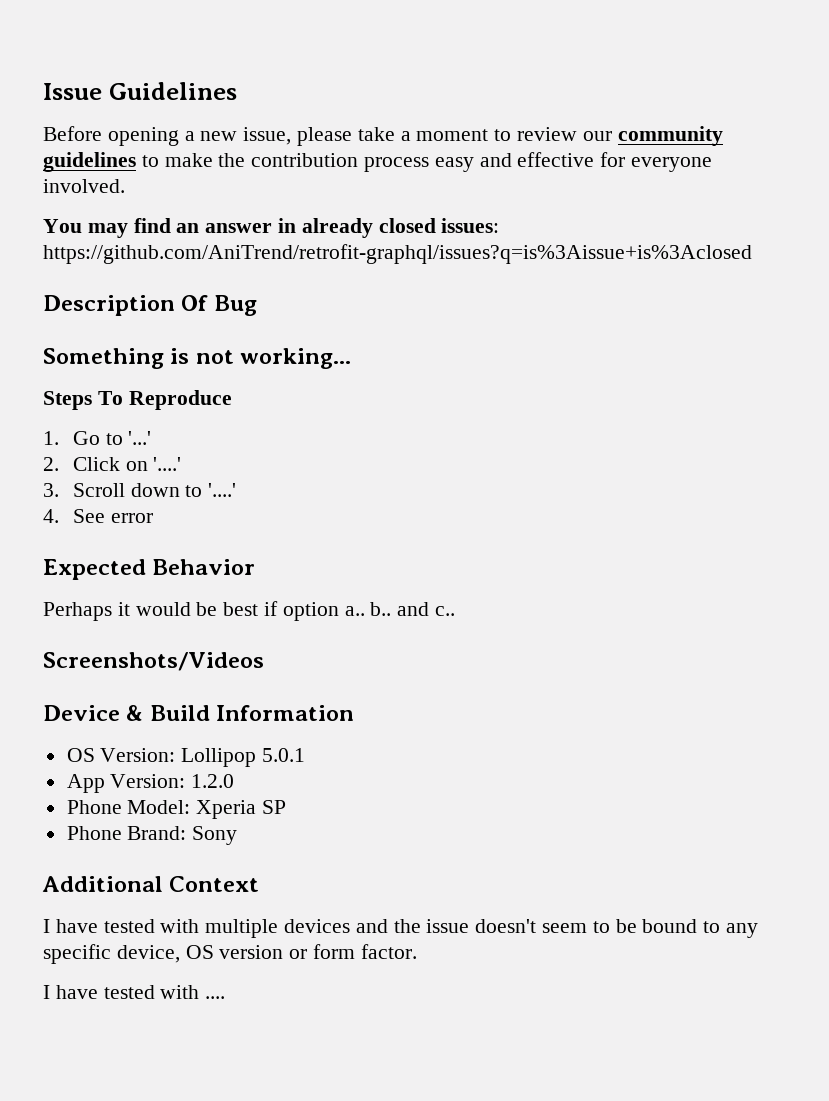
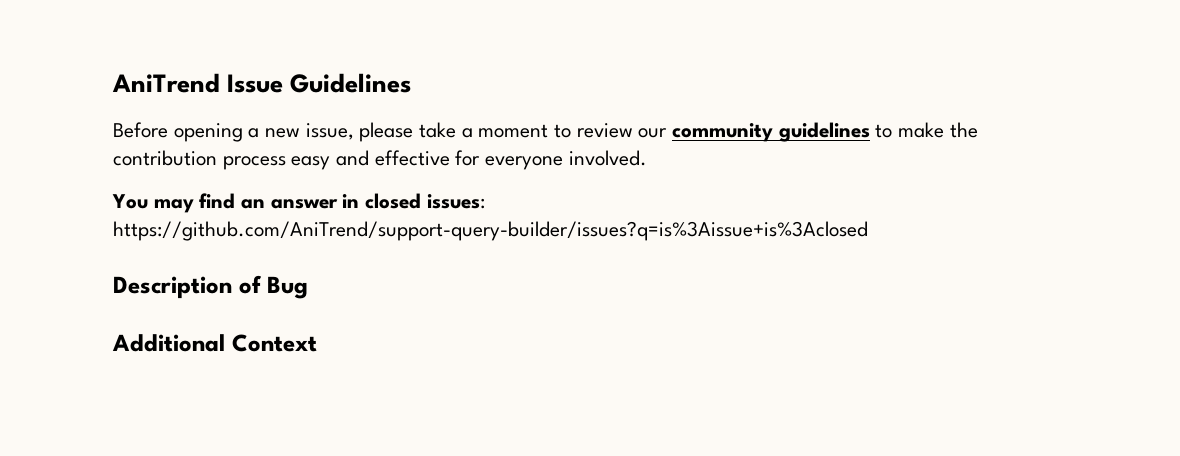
- Issue Guidelines
+ AniTrend Issue Guidelines
- You may find an answer in already closed issues: https://github.com/AniTrend/retrofit-graphql/issues?q=is%3Aissue+is%3Aclosed
+ You may find an answer in closed issues: https://github.com/AniTrend/support-query-builder/issues?q=is%3Aissue+is%3Aclosed
- Description Of Bug
+ Description of Bug
- Something is not working...
- Steps To Reproduce
- 1. Go to '...'
- 2. Click on '....'
- 3. Scroll down to '....'
- 4. See error
- Expected Behavior
- Perhaps it would be best if option a.. b.. and c..
- Screenshots/Videos
- Device & Build Information
- OS Version: Lollipop 5.0.1
- App Version: 1.2.0
- Phone Model: Xperia SP
- Phone Brand: Sony
  Additional Context
- I have tested with multiple devices and the issue doesn't seem to be bound to any specific device, OS version or form factor.
- I have tested with ....

